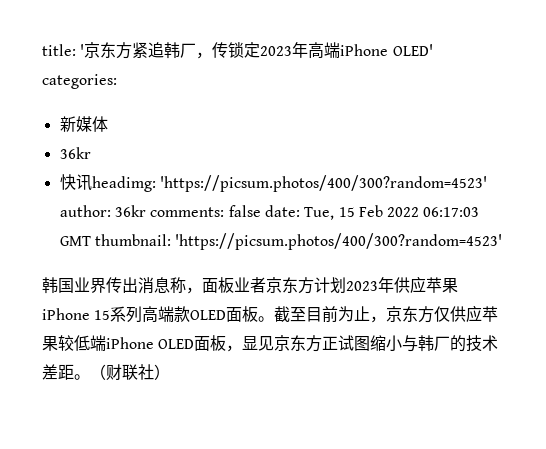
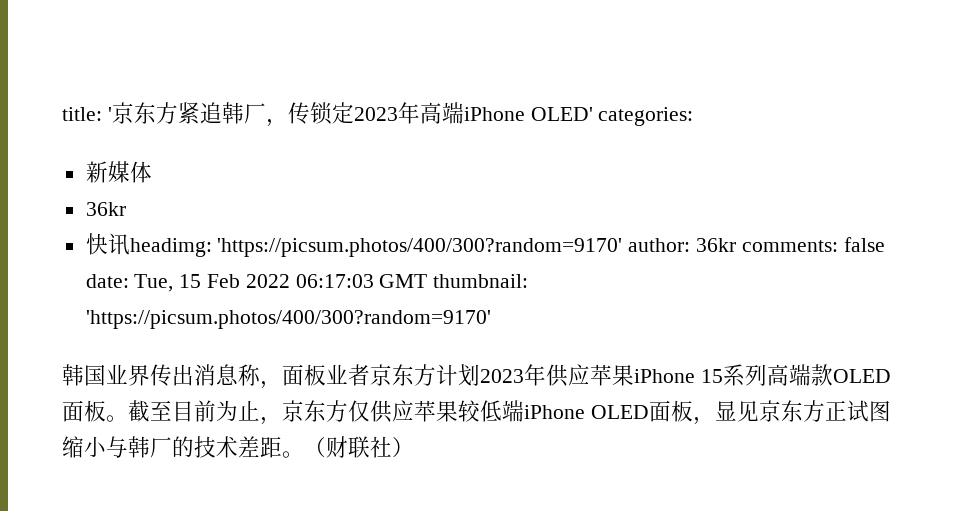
- 快讯headimg: 'https://picsum.photos/400/300?random=4523' author: 36kr comments: false date: Tue, 15 Feb 2022 06:17:03 GMT thumbnail: 'https://picsum.photos/400/300?random=4523'
+ 快讯headimg: 'https://picsum.photos/400/300?random=9170' author: 36kr comments: false date: Tue, 15 Feb 2022 06:17:03 GMT thumbnail: 'https://picsum.photos/400/300?random=9170'

